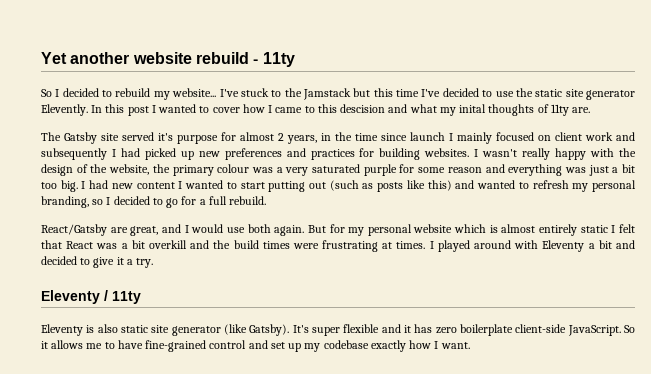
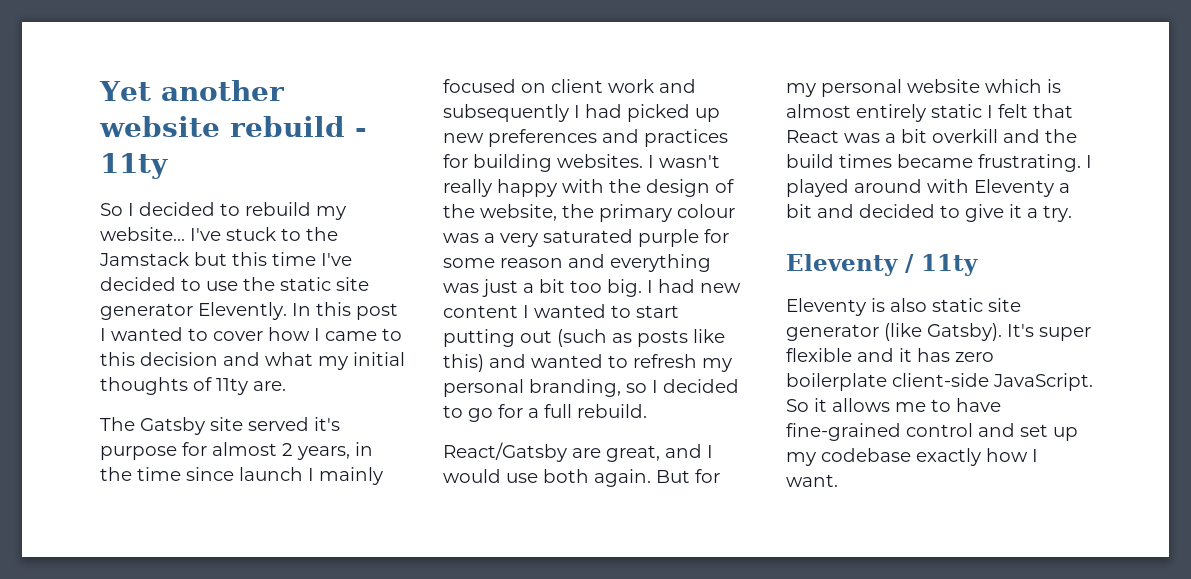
- In this post I wanted to cover how I came to this descision and what my inital thoughts of 11ty are.
+ In this post I wanted to cover how I came to this decision and what my initial thoughts of 11ty are.
- But for my personal website which is almost entirely static I felt that React was a bit overkill and the build times were frustrating at times.
+ But for my personal website which is almost entirely static I felt that React was a bit overkill and the build times became frustrating.

